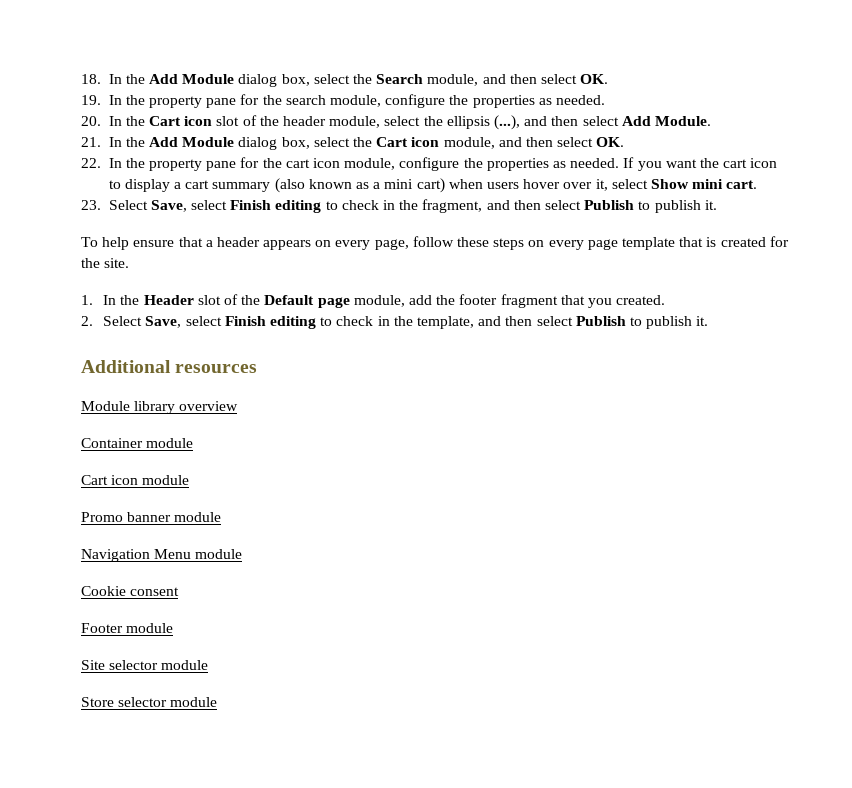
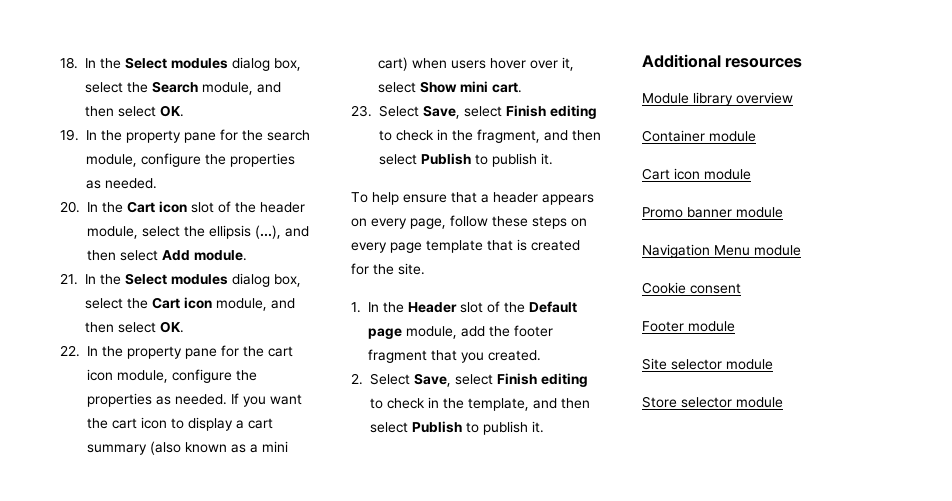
- 18. In the Add Module dialog box, select the Search module, and then select OK.
+ 18. In the Select modules dialog box, select the Search module, and then select OK.
- 20. In the Cart icon slot of the header module, select the ellipsis (...), and then select Add Module.
+ 20. In the Cart icon slot of the header module, select the ellipsis (...), and then select Add module.
- 21. In the Add Module dialog box, select the Cart icon module, and then select OK.
+ 21. In the Select modules dialog box, select the Cart icon module, and then select OK.

